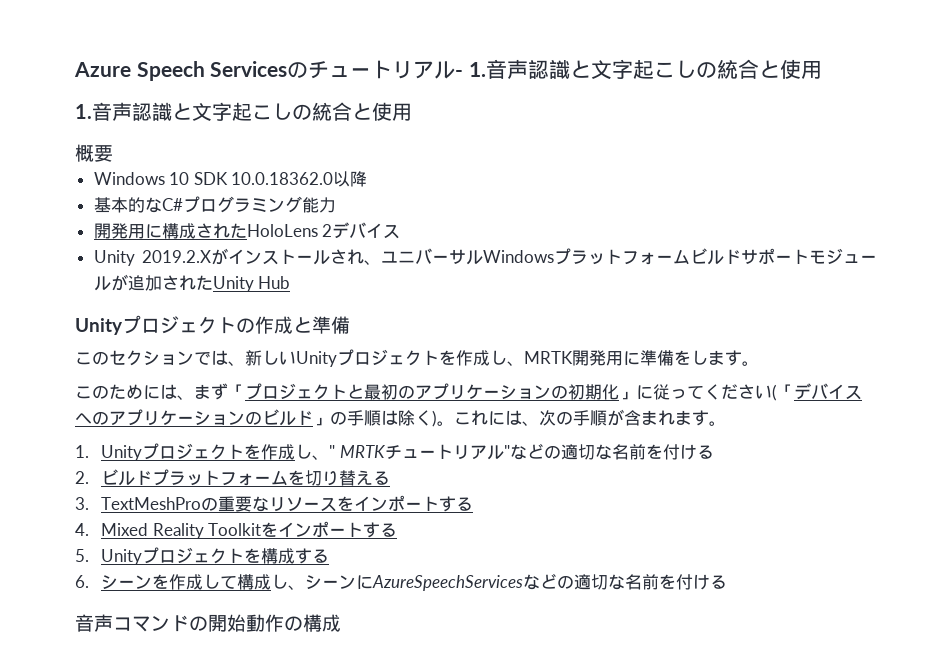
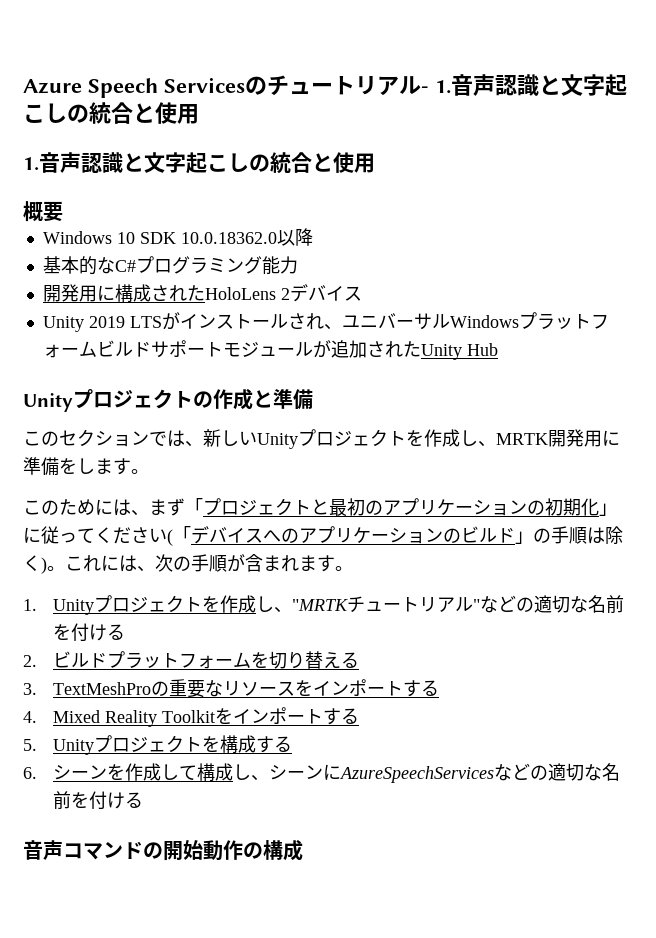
- Unity 2019.2.Xがインストールされ、ユニバーサルWindowsプラットフォームビルドサポートモジュールが追加されたUnity Hub
+ Unity 2019 LTSがインストールされ、ユニバーサルWindowsプラットフォームビルドサポートモジュールが追加されたUnity Hub
- 1. Unityプロジェクトを作成し、" MRTKチュートリアル"などの適切な名前を付ける
+ 1. Unityプロジェクトを作成し、"MRTKチュートリアル"などの適切な名前を付ける

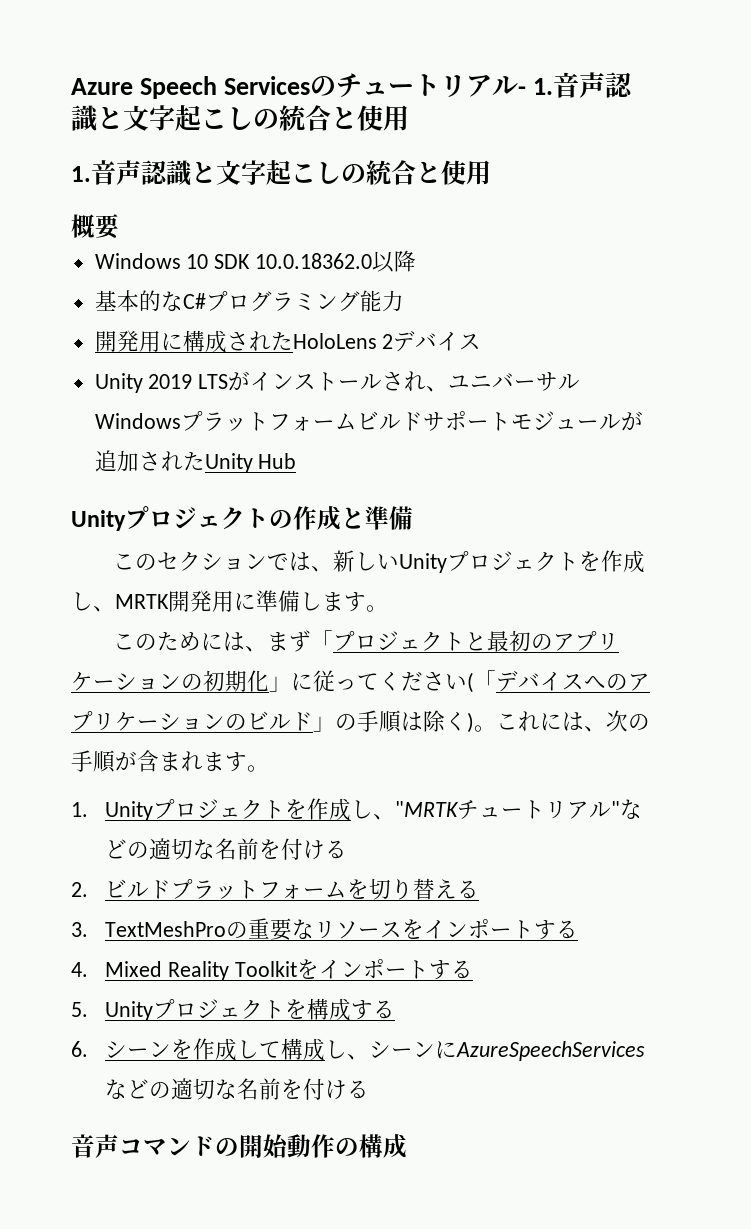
- このセクションでは、新しいUnityプロジェクトを作成し、MRTK開発用に準備をします。
+ このセクションでは、新しいUnityプロジェクトを作成し、MRTK開発用に準備します。

